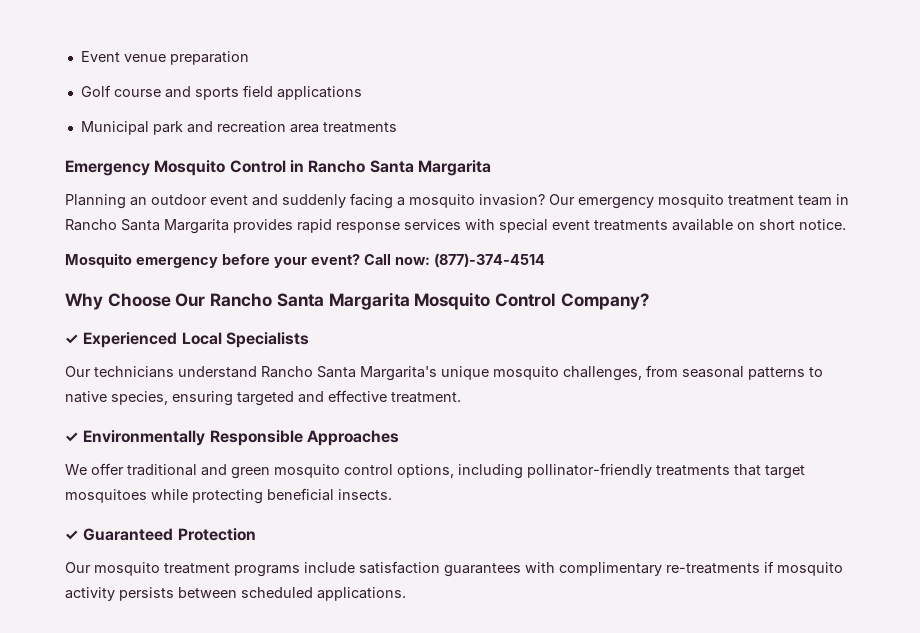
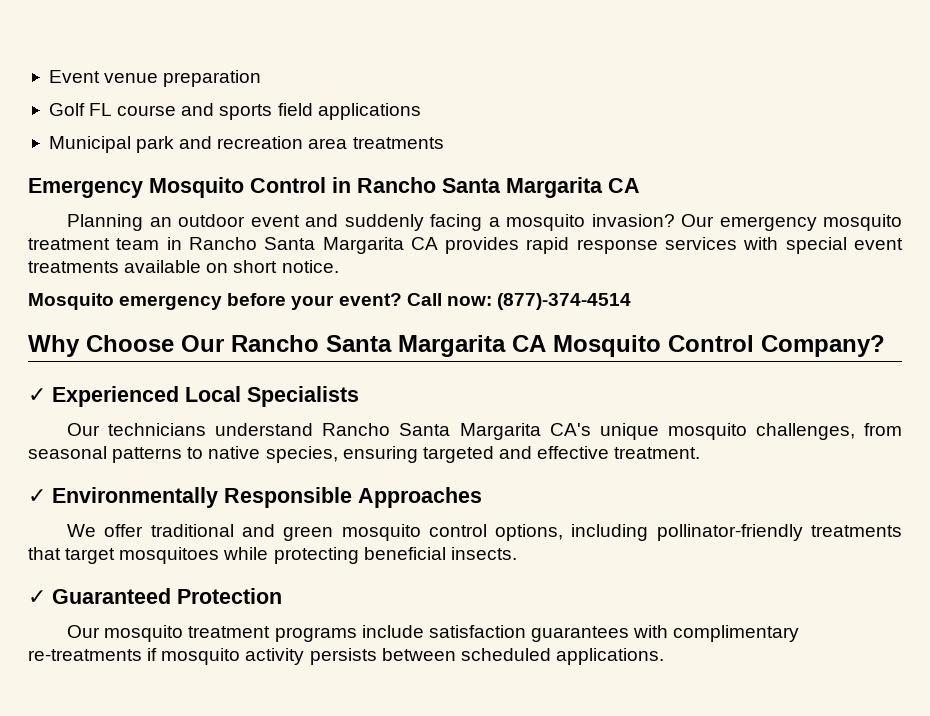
- Golf course and sports field applications
+ Golf FL course and sports field applications
- Emergency Mosquito Control in Rancho Santa Margarita
+ Emergency Mosquito Control in Rancho Santa Margarita CA
- Our emergency mosquito treatment team in Rancho Santa Margarita provides rapid response services with special event treatments available on short notice.
+ Our emergency mosquito treatment team in Rancho Santa Margarita CA provides rapid response services with special event treatments available on short notice.
- Why Choose Our Rancho Santa Margarita Mosquito Control Company?
+ Why Choose Our Rancho Santa Margarita CA Mosquito Control Company?
- Our technicians understand Rancho Santa Margarita's unique mosquito challenges, from seasonal patterns to native species, ensuring targeted and effective treatment.
+ Our technicians understand Rancho Santa Margarita CA's unique mosquito challenges, from seasonal patterns to native species, ensuring targeted and effective treatment.

